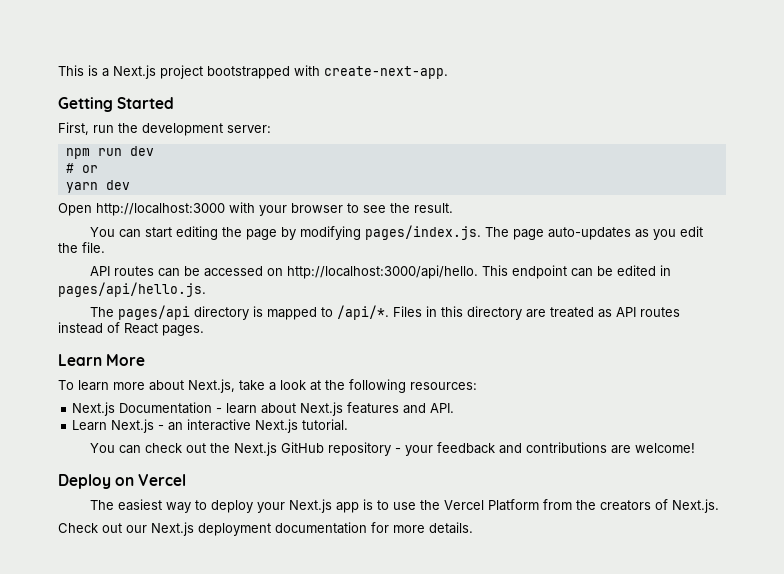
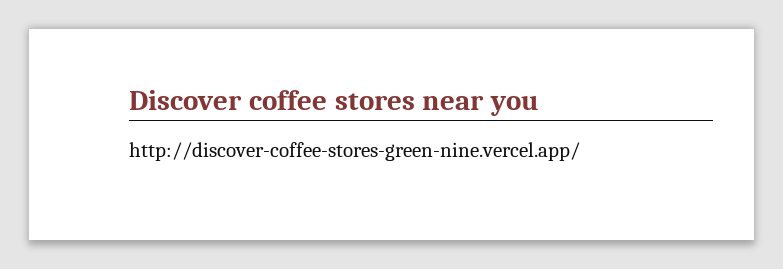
- This is a Next.js project bootstrapped with create-next-app.
- Getting Started
- First, run the development server:
- npm run dev
- # or
- yarn dev
- Open http://localhost:3000 with your browser to see the result.
- You can start editing the page by modifying pages/index.js. The page auto-updates as you edit the file.
- API routes can be accessed on http://localhost:3000/api/hello. This endpoint can be edited in pages/api/hello.js.
- The pages/api directory is mapped to /api/*. Files in this directory are treated as API routes instead of React pages.
- Learn More
- To learn more about Next.js, take a look at the following resources:
- Next.js Documentation - learn about Next.js features and API.
- Learn Next.js - an interactive Next.js tutorial.
- You can check out the Next.js GitHub repository - your feedback and contributions are welcome!
- Deploy on Vercel
- The easiest way to deploy your Next.js app is to use the Vercel Platform from the creators of Next.js.
- Check out our Next.js deployment documentation for more details.
+ Discover coffee stores near you
+ http://discover-coffee-stores-green-nine.vercel.app/

